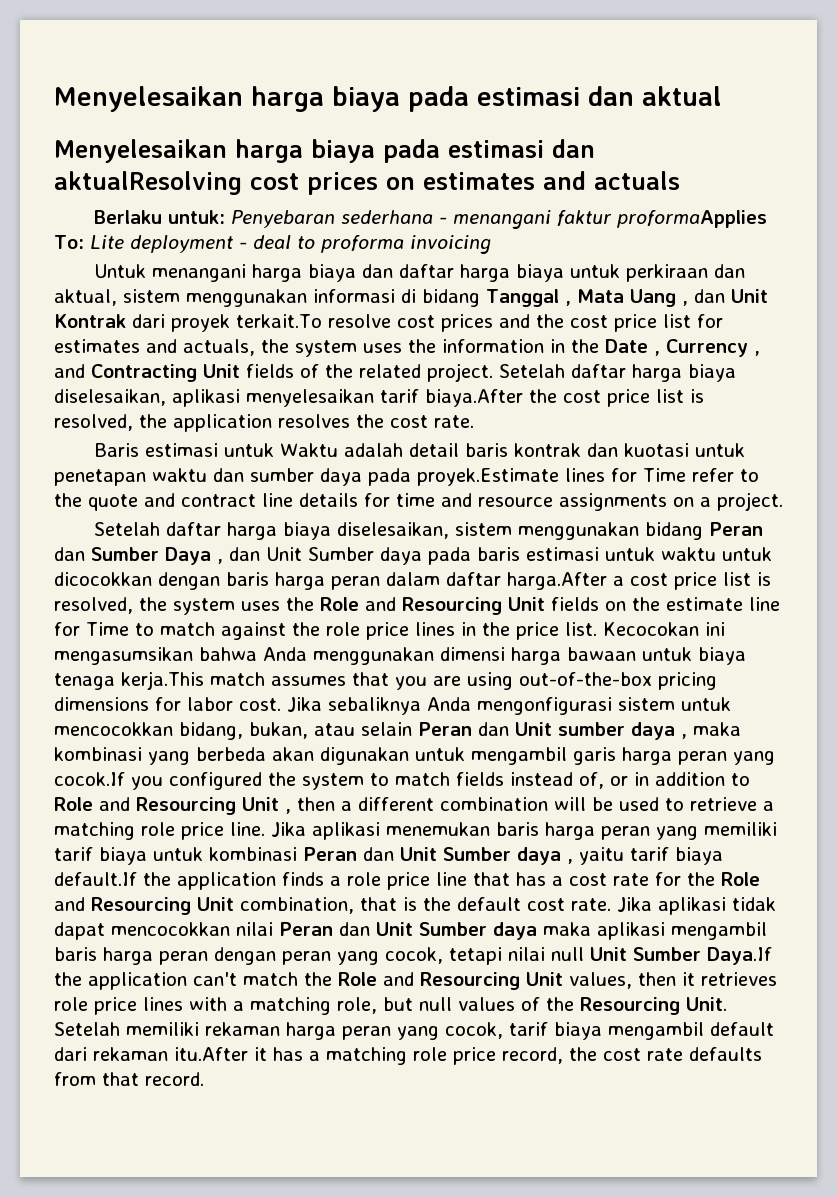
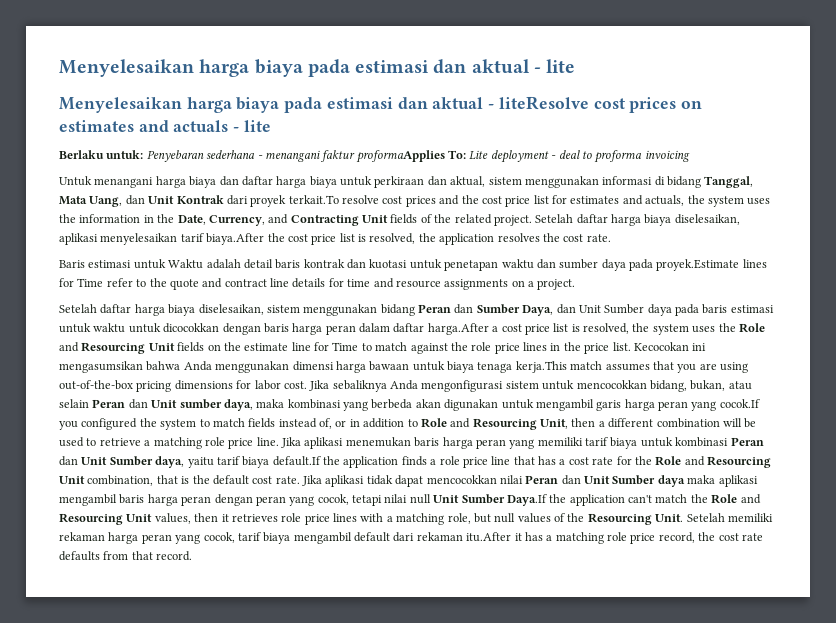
- Menyelesaikan harga biaya pada estimasi dan aktual
- Menyelesaikan harga biaya pada estimasi dan aktualResolving cost prices on estimates and actuals
+ Menyelesaikan harga biaya pada estimasi dan aktual - lite
+ Menyelesaikan harga biaya pada estimasi dan aktual - liteResolve cost prices on estimates and actuals - lite
- Untuk menangani harga biaya dan daftar harga biaya untuk perkiraan dan aktual, sistem menggunakan informasi di bidang Tanggal , Mata Uang , dan Unit Kontrak dari proyek terkait.To resolve cost prices and the cost price list for estimates and actuals, the system uses the information in the Date , Currency , and Contracting Unit fields of the related project.
+ Untuk menangani harga biaya dan daftar harga biaya untuk perkiraan dan aktual, sistem menggunakan informasi di bidang Tanggal, Mata Uang, dan Unit Kontrak dari proyek terkait.To resolve cost prices and the cost price list for estimates and actuals, the system uses the information in the Date, Currency, and Contracting Unit fields of the related project.
- Setelah daftar harga biaya diselesaikan, sistem menggunakan bidang Peran dan Sumber Daya , dan Unit Sumber daya pada baris estimasi untuk waktu untuk dicocokkan dengan baris harga peran dalam daftar harga.After a cost price list is resolved, the system uses the Role and Resourcing Unit fields on the estimate line for Time to match against the role price lines in the price list.
+ Setelah daftar harga biaya diselesaikan, sistem menggunakan bidang Peran dan Sumber Daya, dan Unit Sumber daya pada baris estimasi untuk waktu untuk dicocokkan dengan baris harga peran dalam daftar harga.After a cost price list is resolved, the system uses the Role and Resourcing Unit fields on the estimate line for Time to match against the role price lines in the price list.
- Jika sebaliknya Anda mengonfigurasi sistem untuk mencocokkan bidang, bukan, atau selain Peran dan Unit sumber daya , maka kombinasi yang berbeda akan digunakan untuk mengambil garis harga peran yang cocok.If you configured the system to match fields instead of, or in addition to Role and Resourcing Unit , then a different combination will be used to retrieve a matching role price line.
+ Jika sebaliknya Anda mengonfigurasi sistem untuk mencocokkan bidang, bukan, atau selain Peran dan Unit sumber daya, maka kombinasi yang berbeda akan digunakan untuk mengambil garis harga peran yang cocok.If you configured the system to match fields instead of, or in addition to Role and Resourcing Unit, then a different combination will be used to retrieve a matching role price line.
- Jika aplikasi menemukan baris harga peran yang memiliki tarif biaya untuk kombinasi Peran dan Unit Sumber daya , yaitu tarif biaya default.If the application finds a role price line that has a cost rate for the Role and Resourcing Unit combination, that is the default cost rate.
+ Jika aplikasi menemukan baris harga peran yang memiliki tarif biaya untuk kombinasi Peran dan Unit Sumber daya, yaitu tarif biaya default.If the application finds a role price line that has a cost rate for the Role and Resourcing Unit combination, that is the default cost rate.

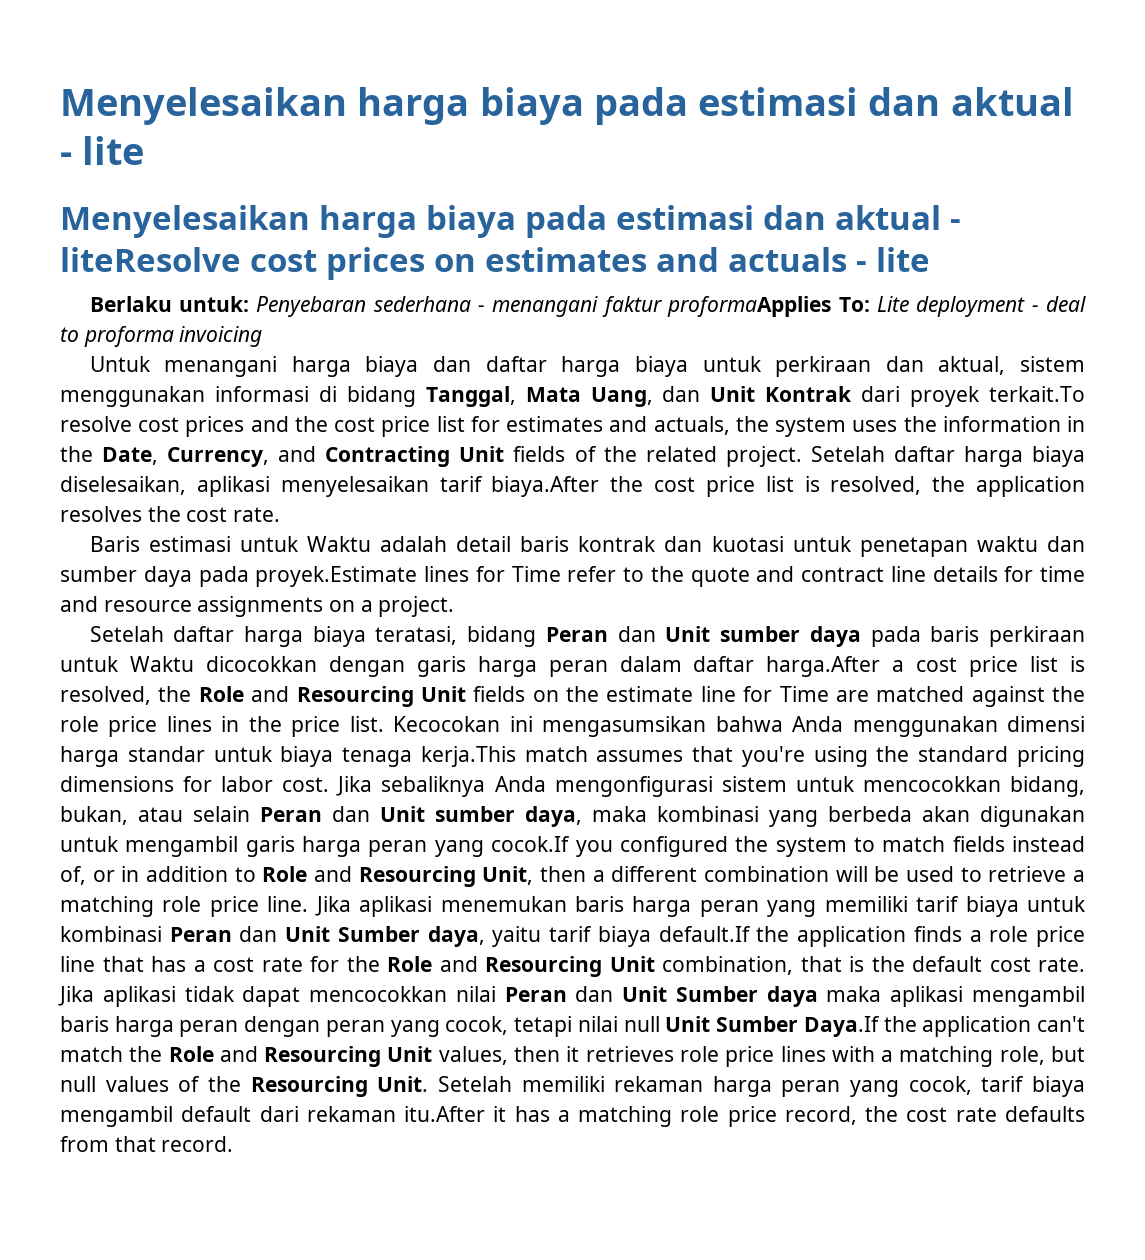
- Setelah daftar harga biaya diselesaikan, sistem menggunakan bidang Peran dan Sumber Daya, dan Unit Sumber daya pada baris estimasi untuk waktu untuk dicocokkan dengan baris harga peran dalam daftar harga.After a cost price list is resolved, the system uses the Role and Resourcing Unit fields on the estimate line for Time to match against the role price lines in the price list.
+ Setelah daftar harga biaya teratasi, bidang Peran dan Unit sumber daya pada baris perkiraan untuk Waktu dicocokkan dengan garis harga peran dalam daftar harga.After a cost price list is resolved, the Role and Resourcing Unit fields on the estimate line for Time are matched against the role price lines in the price list.
- Kecocokan ini mengasumsikan bahwa Anda menggunakan dimensi harga bawaan untuk biaya tenaga kerja.This match assumes that you are using out-of-the-box pricing dimensions for labor cost.
+ Kecocokan ini mengasumsikan bahwa Anda menggunakan dimensi harga standar untuk biaya tenaga kerja.This match assumes that you're using the standard pricing dimensions for labor cost.

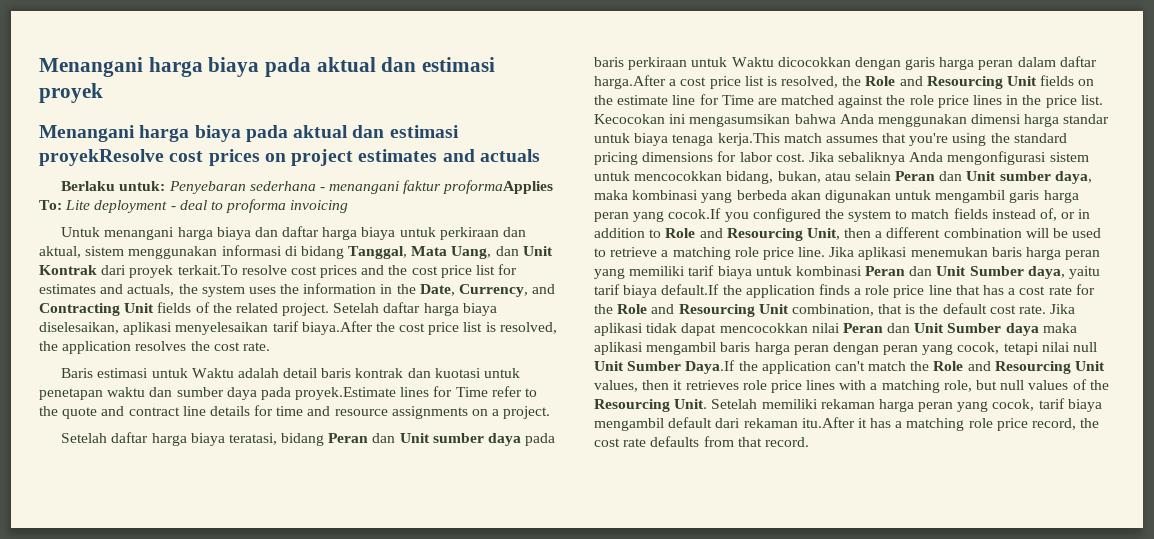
- Menyelesaikan harga biaya pada estimasi dan aktual - lite
- Menyelesaikan harga biaya pada estimasi dan aktual - liteResolve cost prices on estimates and actuals - lite
+ Menangani harga biaya pada aktual dan estimasi proyek
+ Menangani harga biaya pada aktual dan estimasi proyekResolve cost prices on project estimates and actuals

